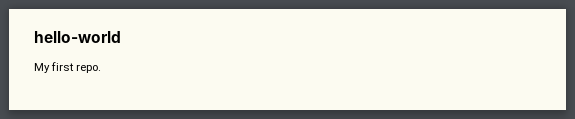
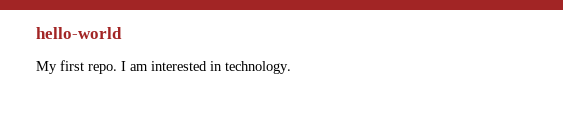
+ I am interested in technology.

